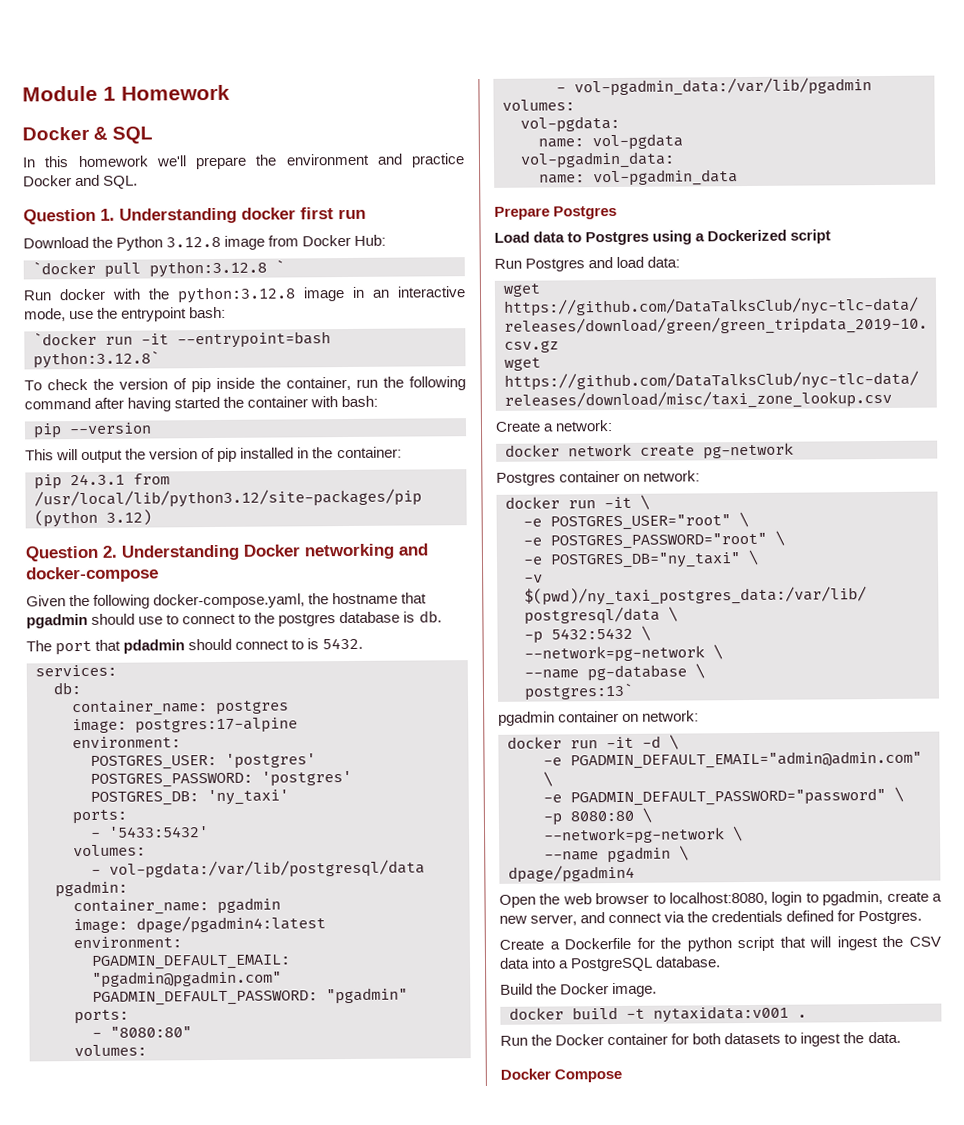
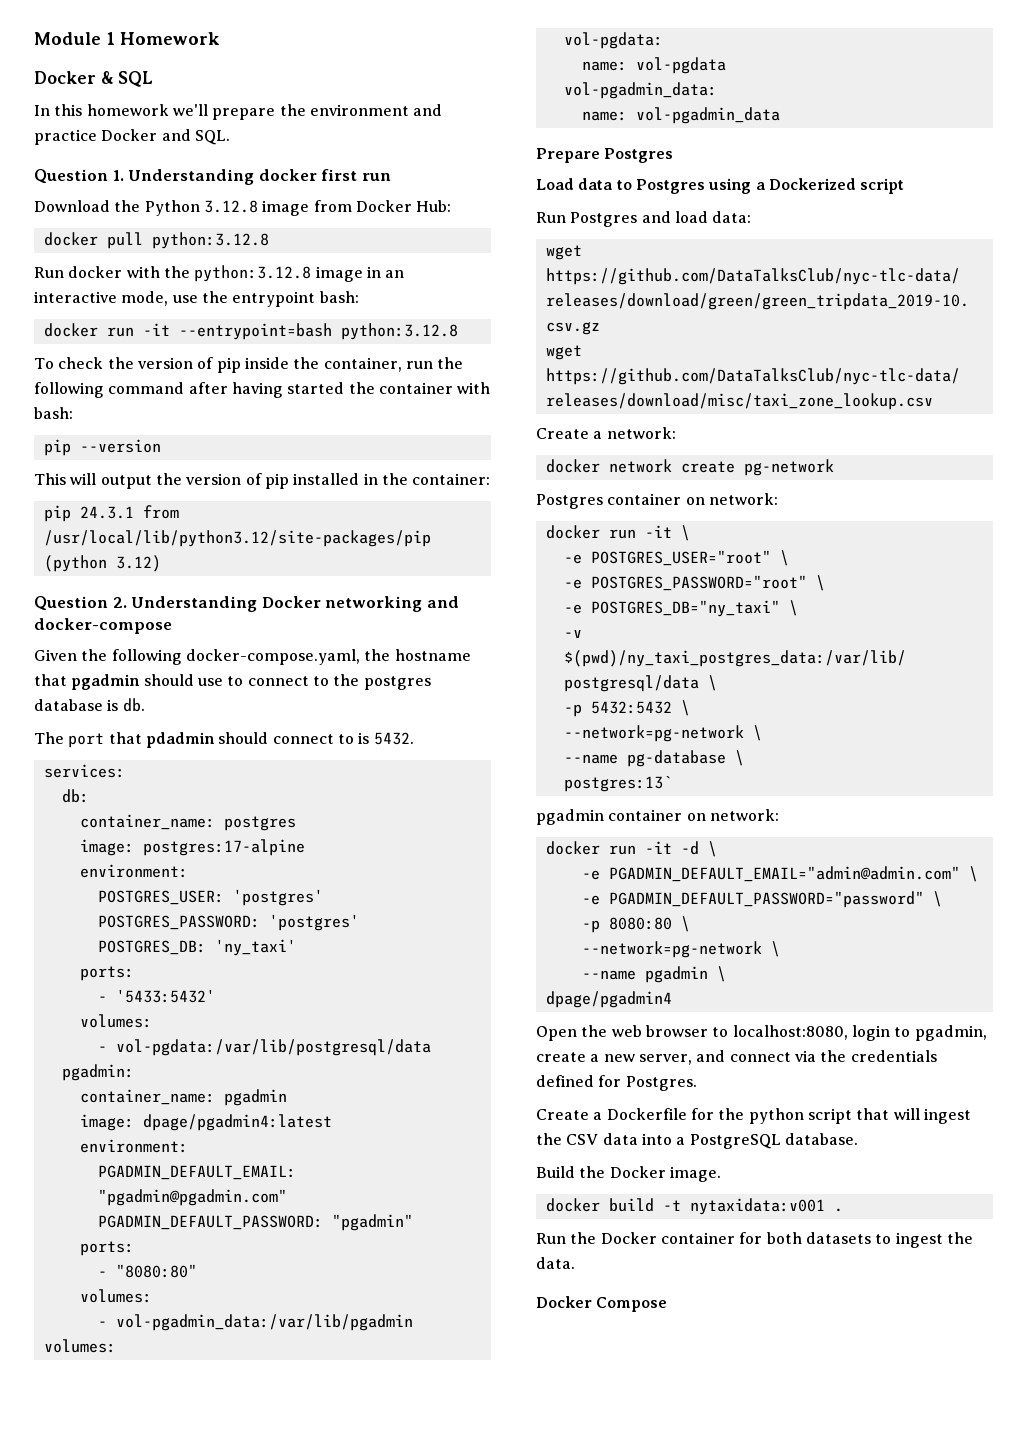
- `docker pull python:3.12.8 `
+ docker pull python:3.12.8
- `docker run -it --entrypoint=bash python:3.12.8`
+ docker run -it --entrypoint=bash python:3.12.8

